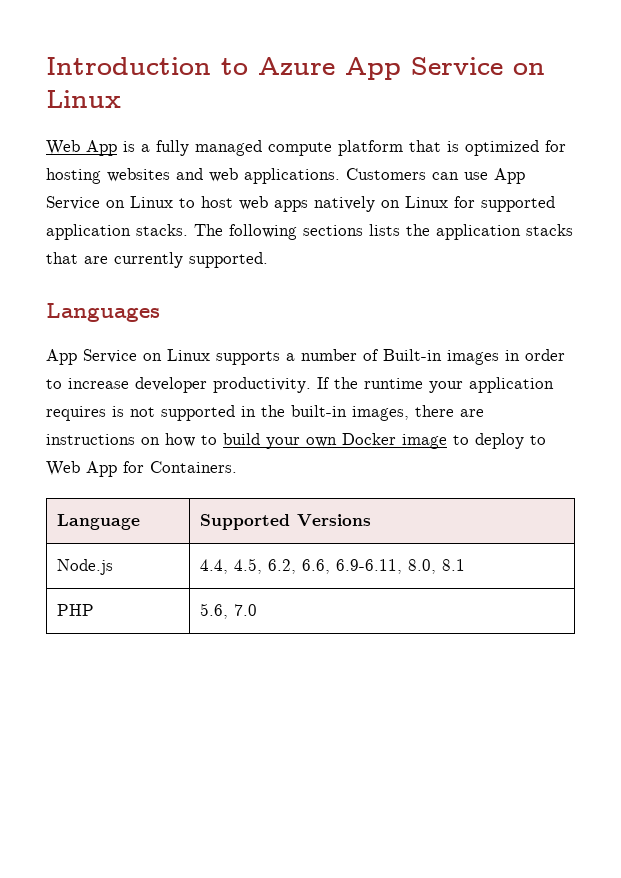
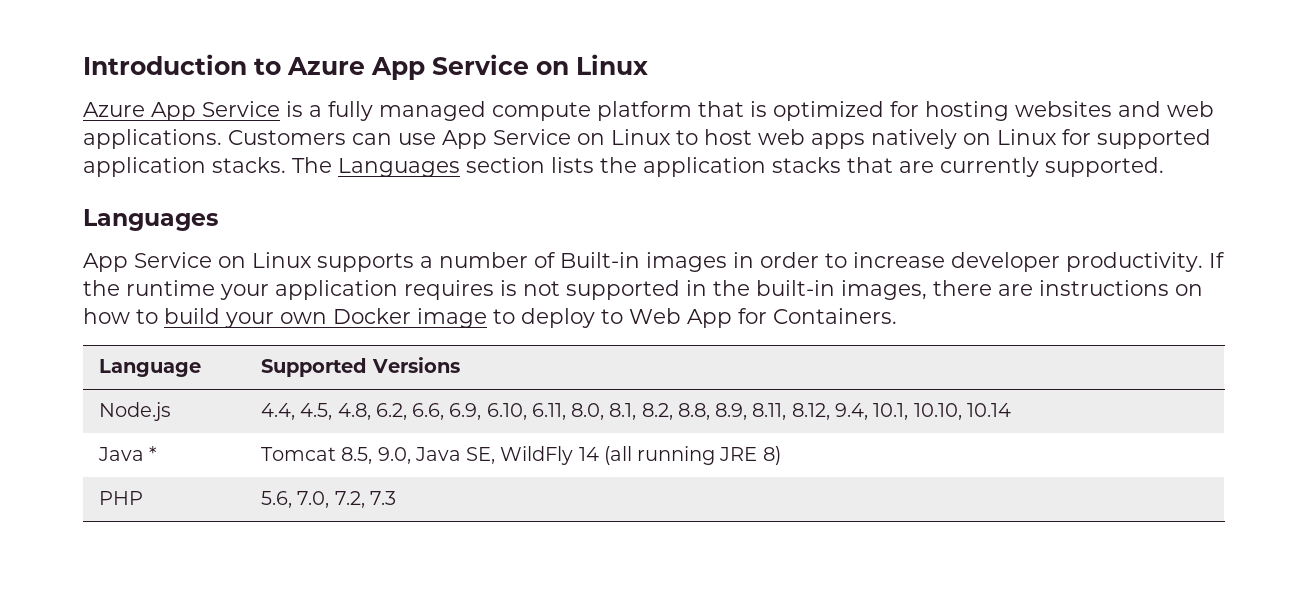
- Web App is a fully managed compute platform that is optimized for hosting websites and web applications.
+ Azure App Service is a fully managed compute platform that is optimized for hosting websites and web applications.
- The following sections lists the application stacks that are currently supported.
+ The Languages section lists the application stacks that are currently supported.
- Node.js | 4.4, 4.5, 6.2, 6.6, 6.9-6.11, 8.0, 8.1
+ Node.js | 4.4, 4.5, 4.8, 6.2, 6.6, 6.9, 6.10, 6.11, 8.0, 8.1, 8.2, 8.8, 8.9, 8.11, 8.12, 9.4, 10.1, 10.10, 10.14
+ Java * | Tomcat 8.5, 9.0, Java SE, WildFly 14 (all running JRE 8)
- PHP | 5.6, 7.0
+ PHP | 5.6, 7.0, 7.2, 7.3

